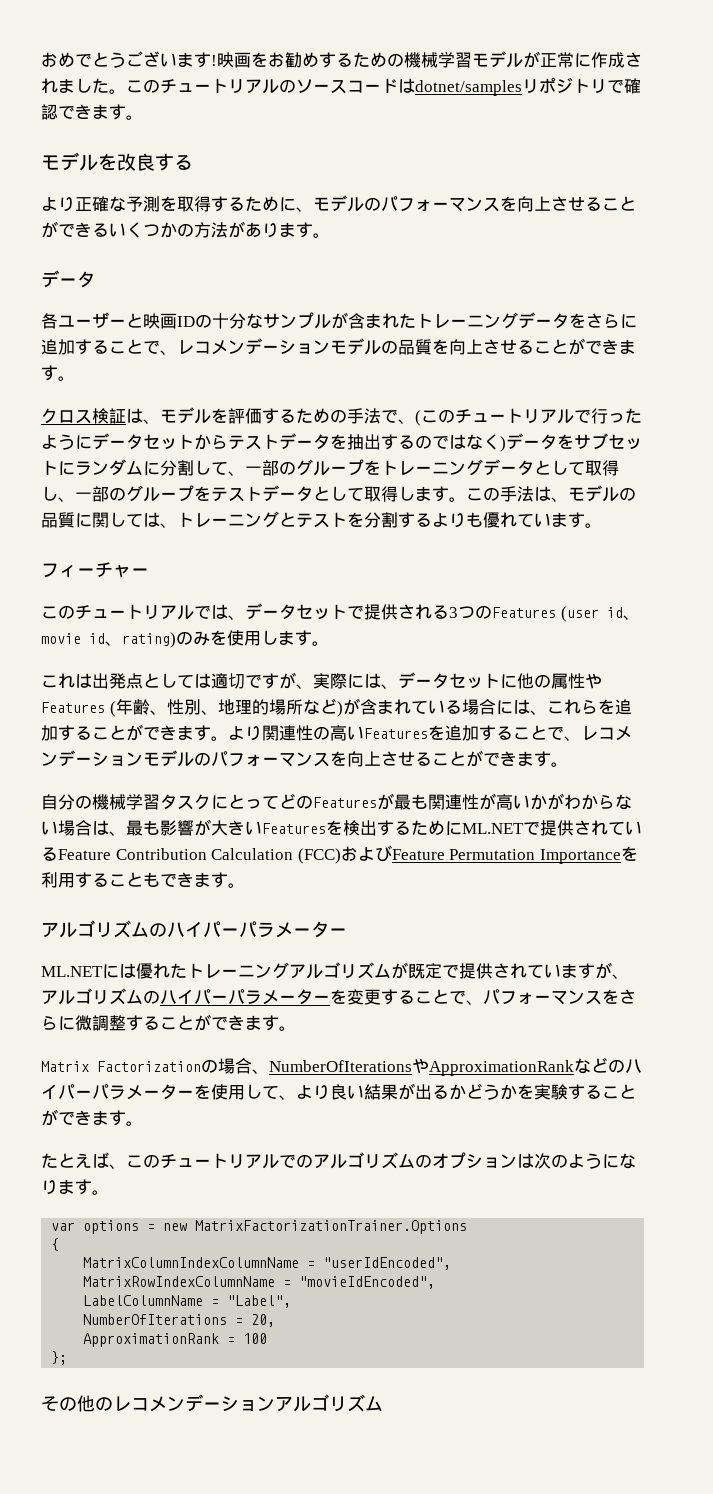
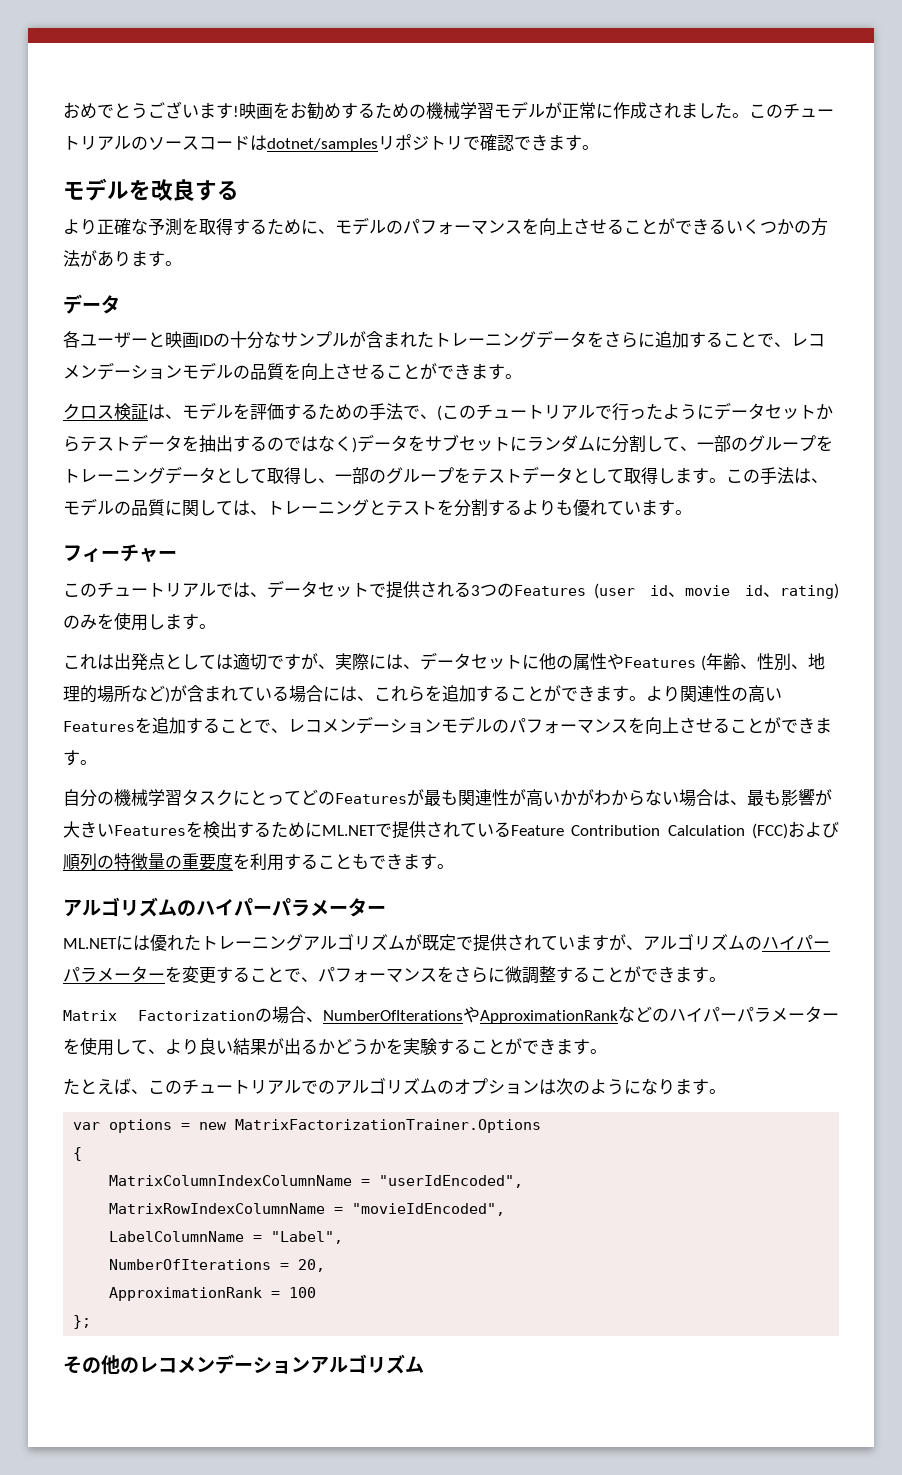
- 自分の機械学習タスクにとってどのFeaturesが最も関連性が高いかがわからない場合は、最も影響が大きいFeaturesを検出するためにML.NETで提供されているFeature Contribution Calculation (FCC)およびFeature Permutation Importanceを利用することもできます。
+ 自分の機械学習タスクにとってどのFeaturesが最も関連性が高いかがわからない場合は、最も影響が大きいFeaturesを検出するためにML.NETで提供されているFeature Contribution Calculation (FCC)および順列の特徴量の重要度を利用することもできます。

